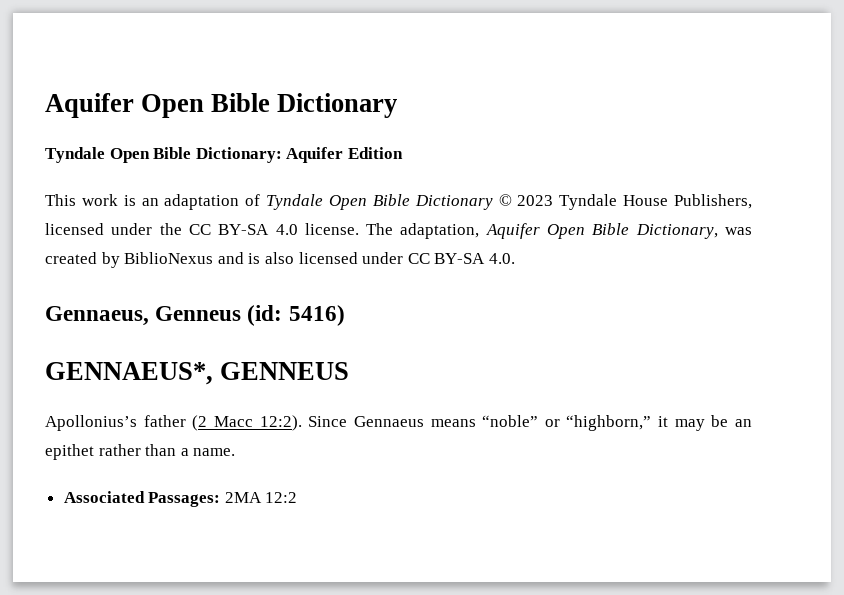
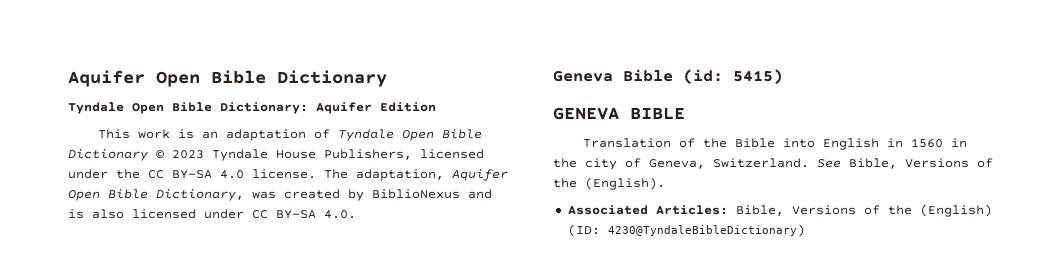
- Gennaeus, Genneus (id: 5416)
- GENNAEUS*, GENNEUS
- Apollonius’s father (2 Macc 12:2). Since Gennaeus means “noble” or “highborn,” it may be an epithet rather than a name.
- Associated Passages: 2MA 12:2
+ Geneva Bible (id: 5415)
+ GENEVA BIBLE
+ Translation of the Bible into English in 1560 in the city of Geneva, Switzerland. See Bible, Versions of the (English).
+ Associated Articles: Bible, Versions of the (English) (ID: 4230@TyndaleBibleDictionary)

